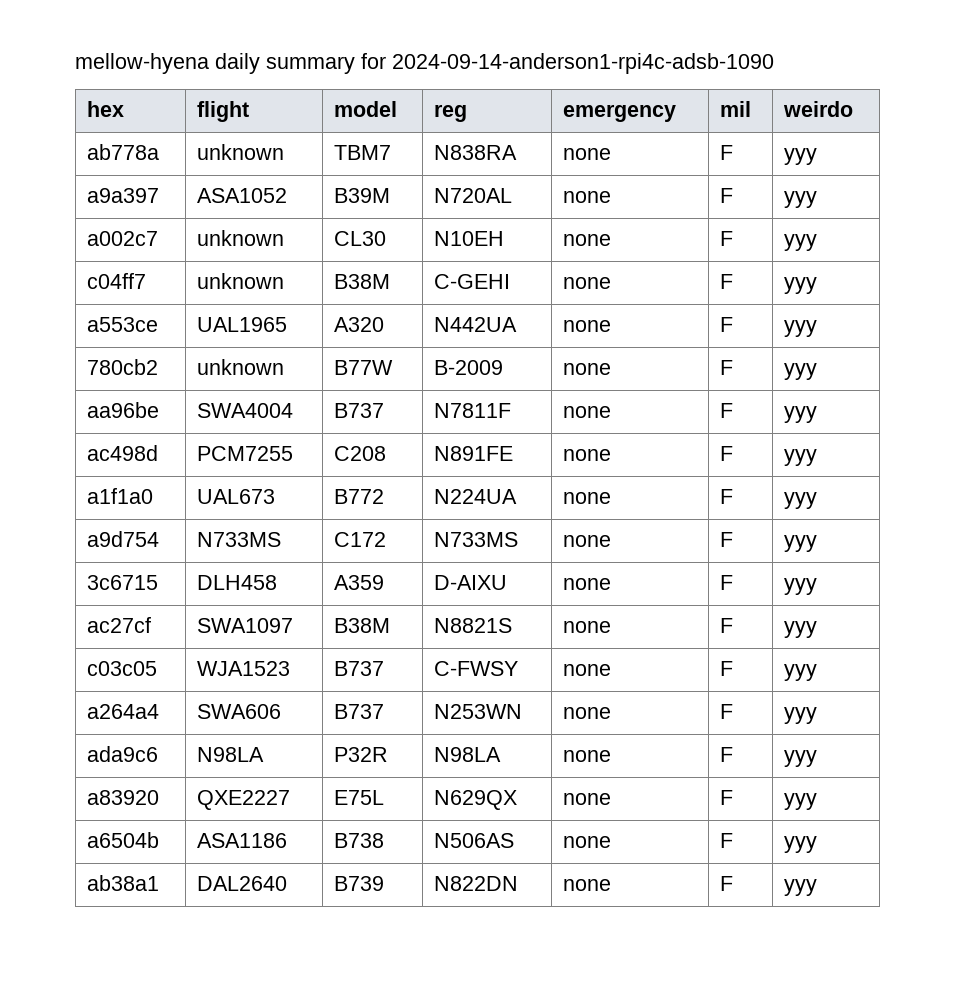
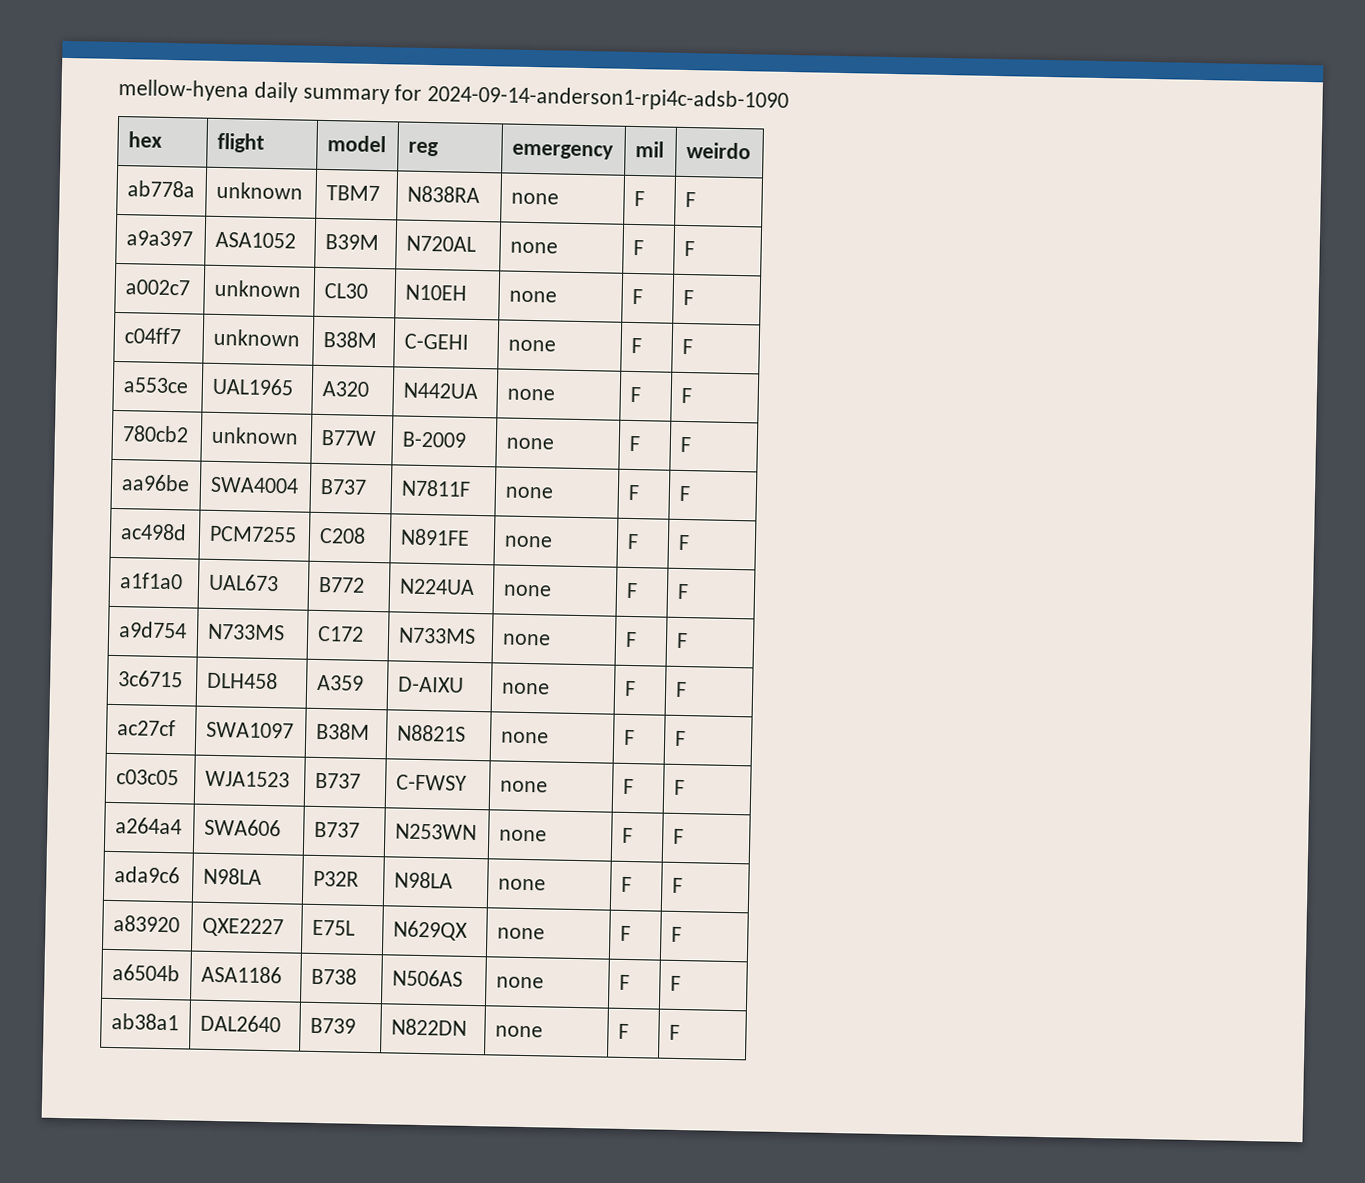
- ab778a | unknown | TBM7 | N838RA | none | F | yyy
+ ab778a | unknown | TBM7 | N838RA | none | F | F
- a9a397 | ASA1052 | B39M | N720AL | none | F | yyy
+ a9a397 | ASA1052 | B39M | N720AL | none | F | F
- a002c7 | unknown | CL30 | N10EH | none | F | yyy
+ a002c7 | unknown | CL30 | N10EH | none | F | F
- c04ff7 | unknown | B38M | C-GEHI | none | F | yyy
+ c04ff7 | unknown | B38M | C-GEHI | none | F | F
- a553ce | UAL1965 | A320 | N442UA | none | F | yyy
+ a553ce | UAL1965 | A320 | N442UA | none | F | F
- 780cb2 | unknown | B77W | B-2009 | none | F | yyy
+ 780cb2 | unknown | B77W | B-2009 | none | F | F
- aa96be | SWA4004 | B737 | N7811F | none | F | yyy
+ aa96be | SWA4004 | B737 | N7811F | none | F | F
- ac498d | PCM7255 | C208 | N891FE | none | F | yyy
+ ac498d | PCM7255 | C208 | N891FE | none | F | F
- a1f1a0 | UAL673 | B772 | N224UA | none | F | yyy
+ a1f1a0 | UAL673 | B772 | N224UA | none | F | F
- a9d754 | N733MS | C172 | N733MS | none | F | yyy
+ a9d754 | N733MS | C172 | N733MS | none | F | F
- 3c6715 | DLH458 | A359 | D-AIXU | none | F | yyy
+ 3c6715 | DLH458 | A359 | D-AIXU | none | F | F
- ac27cf | SWA1097 | B38M | N8821S | none | F | yyy
+ ac27cf | SWA1097 | B38M | N8821S | none | F | F
- c03c05 | WJA1523 | B737 | C-FWSY | none | F | yyy
+ c03c05 | WJA1523 | B737 | C-FWSY | none | F | F
- a264a4 | SWA606 | B737 | N253WN | none | F | yyy
+ a264a4 | SWA606 | B737 | N253WN | none | F | F
- ada9c6 | N98LA | P32R | N98LA | none | F | yyy
+ ada9c6 | N98LA | P32R | N98LA | none | F | F
- a83920 | QXE2227 | E75L | N629QX | none | F | yyy
+ a83920 | QXE2227 | E75L | N629QX | none | F | F
- a6504b | ASA1186 | B738 | N506AS | none | F | yyy
+ a6504b | ASA1186 | B738 | N506AS | none | F | F
- ab38a1 | DAL2640 | B739 | N822DN | none | F | yyy
+ ab38a1 | DAL2640 | B739 | N822DN | none | F | F

